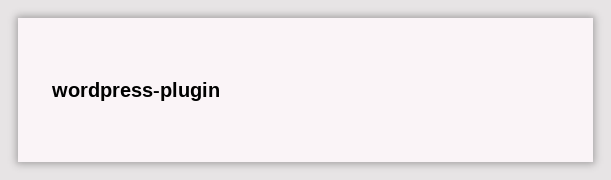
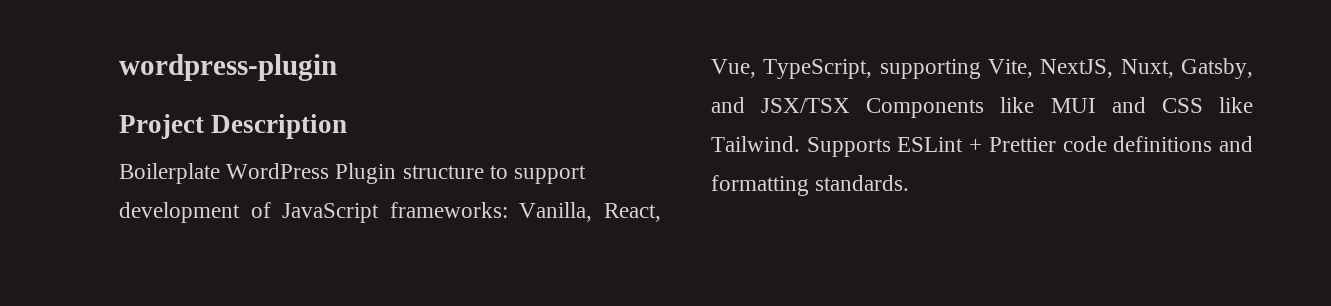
+ Project Description
+ Boilerplate WordPress Plugin structure to support development of JavaScript frameworks: Vanilla, React, Vue, TypeScript, supporting Vite, NextJS, Nuxt, Gatsby, and JSX/TSX Components like MUI and CSS like Tailwind. Supports ESLint + Prettier code definitions and formatting standards.

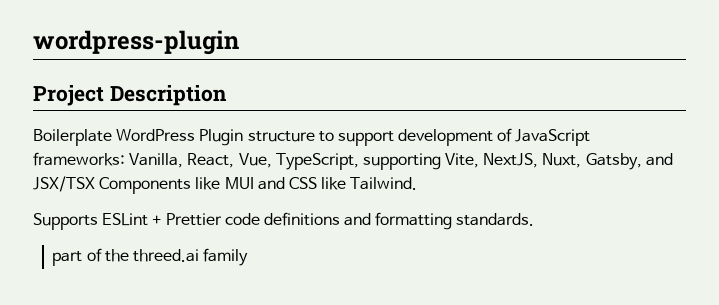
- Boilerplate WordPress Plugin structure to support development of JavaScript frameworks: Vanilla, React, Vue, TypeScript, supporting Vite, NextJS, Nuxt, Gatsby, and JSX/TSX Components like MUI and CSS like Tailwind. Supports ESLint + Prettier code definitions and formatting standards.
+ Boilerplate WordPress Plugin structure to support development of JavaScript frameworks: Vanilla, React, Vue, TypeScript, supporting Vite, NextJS, Nuxt, Gatsby, and JSX/TSX Components like MUI and CSS like Tailwind.
+ Supports ESLint + Prettier code definitions and formatting standards.
+ part of the threed.ai family

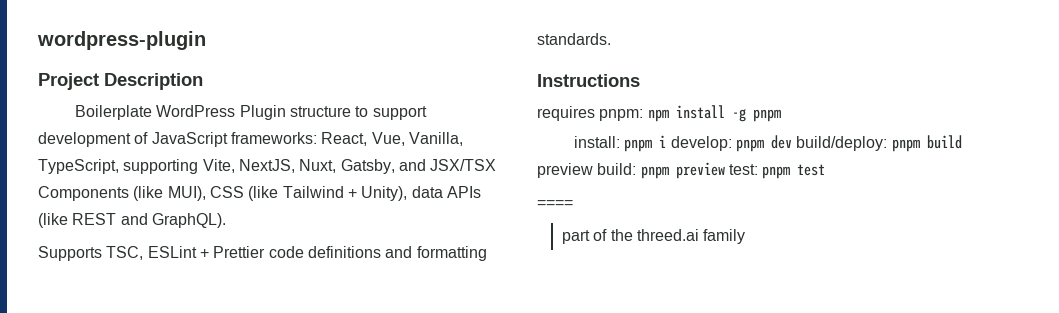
- Boilerplate WordPress Plugin structure to support development of JavaScript frameworks: Vanilla, React, Vue, TypeScript, supporting Vite, NextJS, Nuxt, Gatsby, and JSX/TSX Components like MUI and CSS like Tailwind.
+ Boilerplate WordPress Plugin structure to support development of JavaScript frameworks: React, Vue, Vanilla, TypeScript, supporting Vite, NextJS, Nuxt, Gatsby, and JSX/TSX Components (like MUI), CSS (like Tailwind + Unity), data APIs (like REST and GraphQL).
- Supports ESLint + Prettier code definitions and formatting standards.
+ Supports TSC, ESLint + Prettier code definitions and formatting standards.
+ Instructions
+ requires pnpm: npm install -g pnpm
+ install: pnpm i develop: pnpm dev build/deploy: pnpm build preview build: pnpm preview test: pnpm test
+ ====

